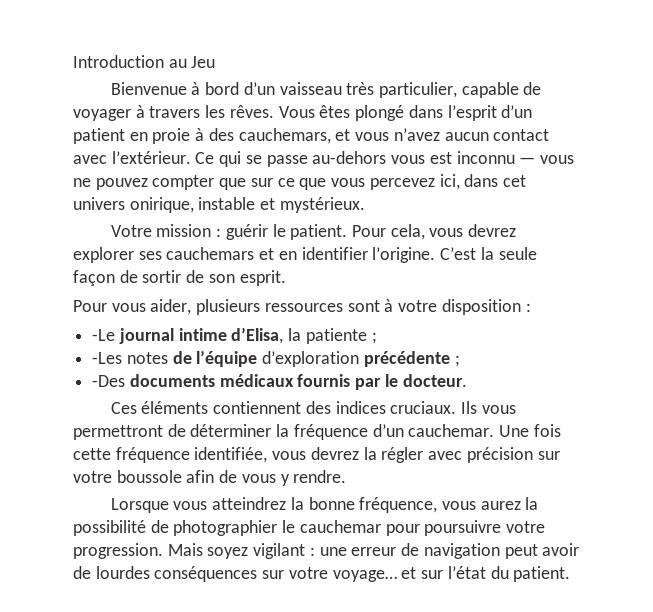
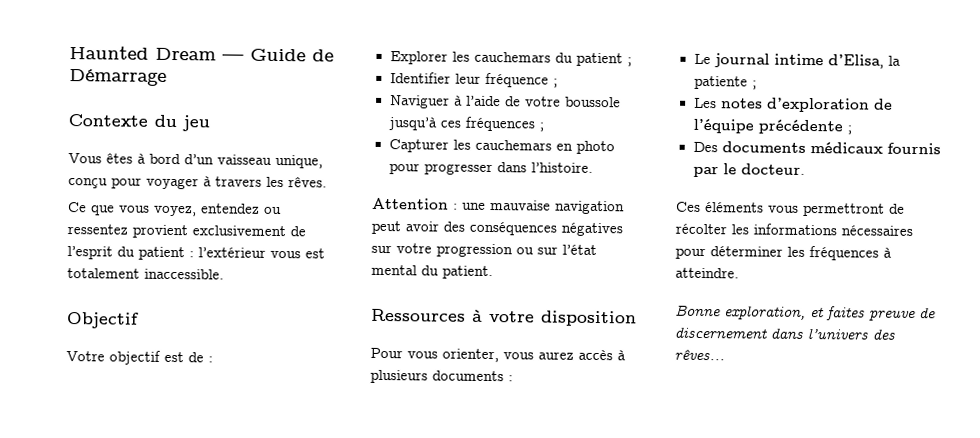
- Introduction au Jeu
- Bienvenue à bord d’un vaisseau très particulier, capable de voyager à travers les rêves. Vous êtes plongé dans l’esprit d’un patient en proie à des cauchemars, et vous n’avez aucun contact avec l’extérieur. Ce qui se passe au-dehors vous est inconnu — vous ne pouvez compter que sur ce que vous percevez ici, dans cet univers onirique, instable et mystérieux.
- Votre mission : guérir le patient. Pour cela, vous devrez explorer ses cauchemars et en identifier l’origine. C’est la seule façon de sortir de son esprit.
- Pour vous aider, plusieurs ressources sont à votre disposition :
- -Le journal intime d’Elisa, la patiente ;
+ Haunted Dream — Guide de Démarrage
+ Contexte du jeu
+ Vous êtes à bord d’un vaisseau unique, conçu pour voyager à travers les rêves.
+ Ce que vous voyez, entendez ou ressentez provient exclusivement de l’esprit du patient : l’extérieur vous est totalement inaccessible.
+ Objectif
+ Votre objectif est de :
+ Explorer les cauchemars du patient ;
+ Identifier leur fréquence ;
+ Naviguer à l’aide de votre boussole jusqu’à ces fréquences ;
+ Capturer les cauchemars en photo pour progresser dans l’histoire.
+ Attention : une mauvaise navigation peut avoir des conséquences négatives sur votre progression ou sur l’état mental du patient.
+ Ressources à votre disposition
+ Pour vous orienter, vous aurez accès à plusieurs documents :
+ Le journal intime d’Elisa, la patiente ;
- -Les notes de l’équipe d’exploration précédente ;
+ Les notes d’exploration de l’équipe précédente ;
- -Des documents médicaux fournis par le docteur.
+ Des documents médicaux fournis par le docteur.
- Ces éléments contiennent des indices cruciaux. Ils vous permettront de déterminer la fréquence d’un cauchemar. Une fois cette fréquence identifiée, vous devrez la régler avec précision sur votre boussole afin de vous y rendre.
- Lorsque vous atteindrez la bonne fréquence, vous aurez la possibilité de photographier le cauchemar pour poursuivre votre progression. Mais soyez vigilant : une erreur de navigation peut avoir de lourdes conséquences sur votre voyage… et sur l’état du patient.
+ Ces éléments vous permettront de récolter les informations nécessaires pour déterminer les fréquences à atteindre.
+ Bonne exploration, et faites preuve de discernement dans l’univers des rêves...

